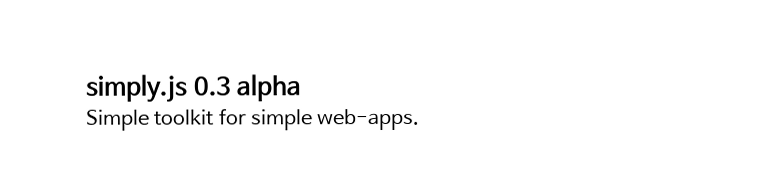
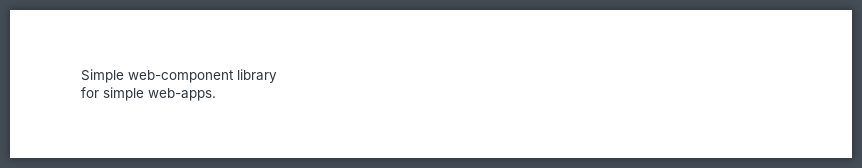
- simply.js 0.3 alpha
- Simple toolkit for simple web-apps.
+ Simple web-component library
+ for simple web-apps.

